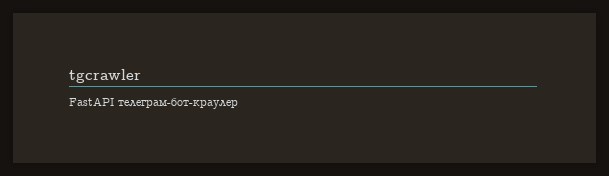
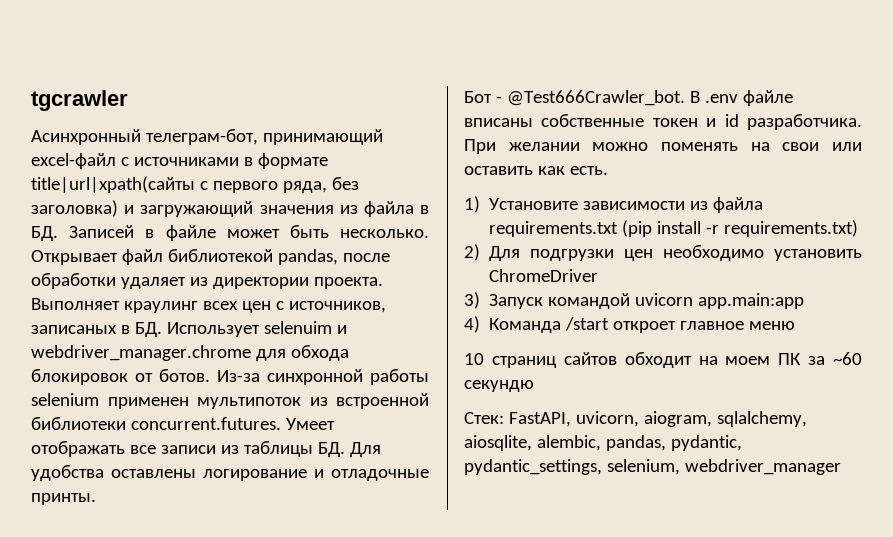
- FastAPI телеграм-бот-краулер
+ Асинхронный телеграм-бот, принимающий excel-файл с источниками в формате title|url|xpath(сайты с первого ряда, без заголовка) и загружающий значения из файла в БД. Записей в файле может быть несколько. Открывает файл библиотекой pandas, после обработки удаляет из директории проекта. Выполняет краулинг всех цен с источников, записаных в БД. Использует selenuim и webdriver_manager.chrome для обхода блокировок от ботов. Из-за синхронной работы selenium применен мультипоток из встроенной библиотеки concurrent.futures. Умеет отображать все записи из таблицы БД. Для удобства оставлены логирование и отладочные принты.
+ Бот - @Test666Crawler_bot. В .env файле вписаны собственные токен и id разработчика. При желании можно поменять на свои или оставить как есть.
+ 1) Установите зависимости из файла requirements.txt (pip install -r requirements.txt)
+ 2) Для подгрузки цен необходимо установить ChromeDriver
+ 3) Запуск командой uvicorn app.main:app
+ 4) Команда /start откроет главное меню
+ 10 страниц сайтов обходит на моем ПК за ~60 секундю
+ Стек: FastAPI, uvicorn, aiogram, sqlalchemy, aiosqlite, alembic, pandas, pydantic, pydantic_settings, selenium, webdriver_manager

